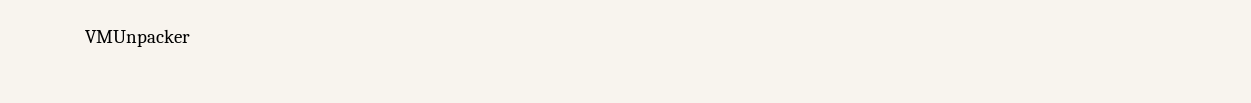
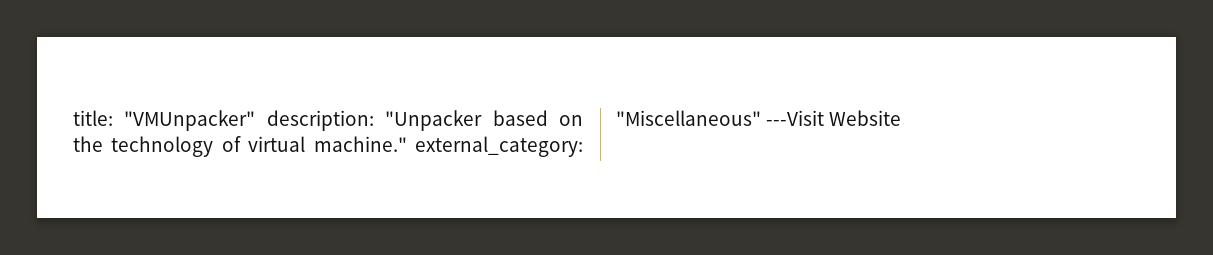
- VMUnpacker
+ title: "VMUnpacker" description: "Unpacker based on the technology of virtual machine." external_category: "Miscellaneous" ---Visit Website

